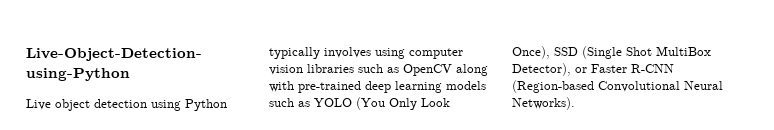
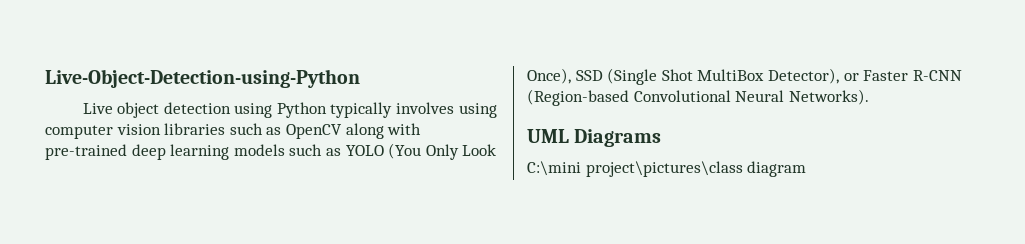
+ UML Diagrams
+ C:\mini project\pictures\class diagram

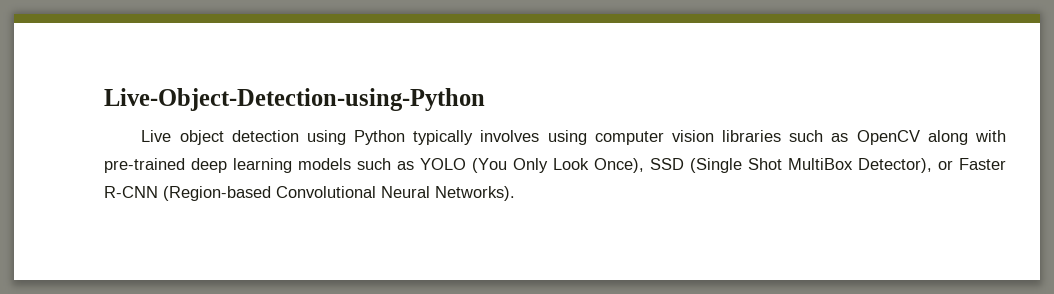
- UML Diagrams
- C:\mini project\pictures\class diagram

